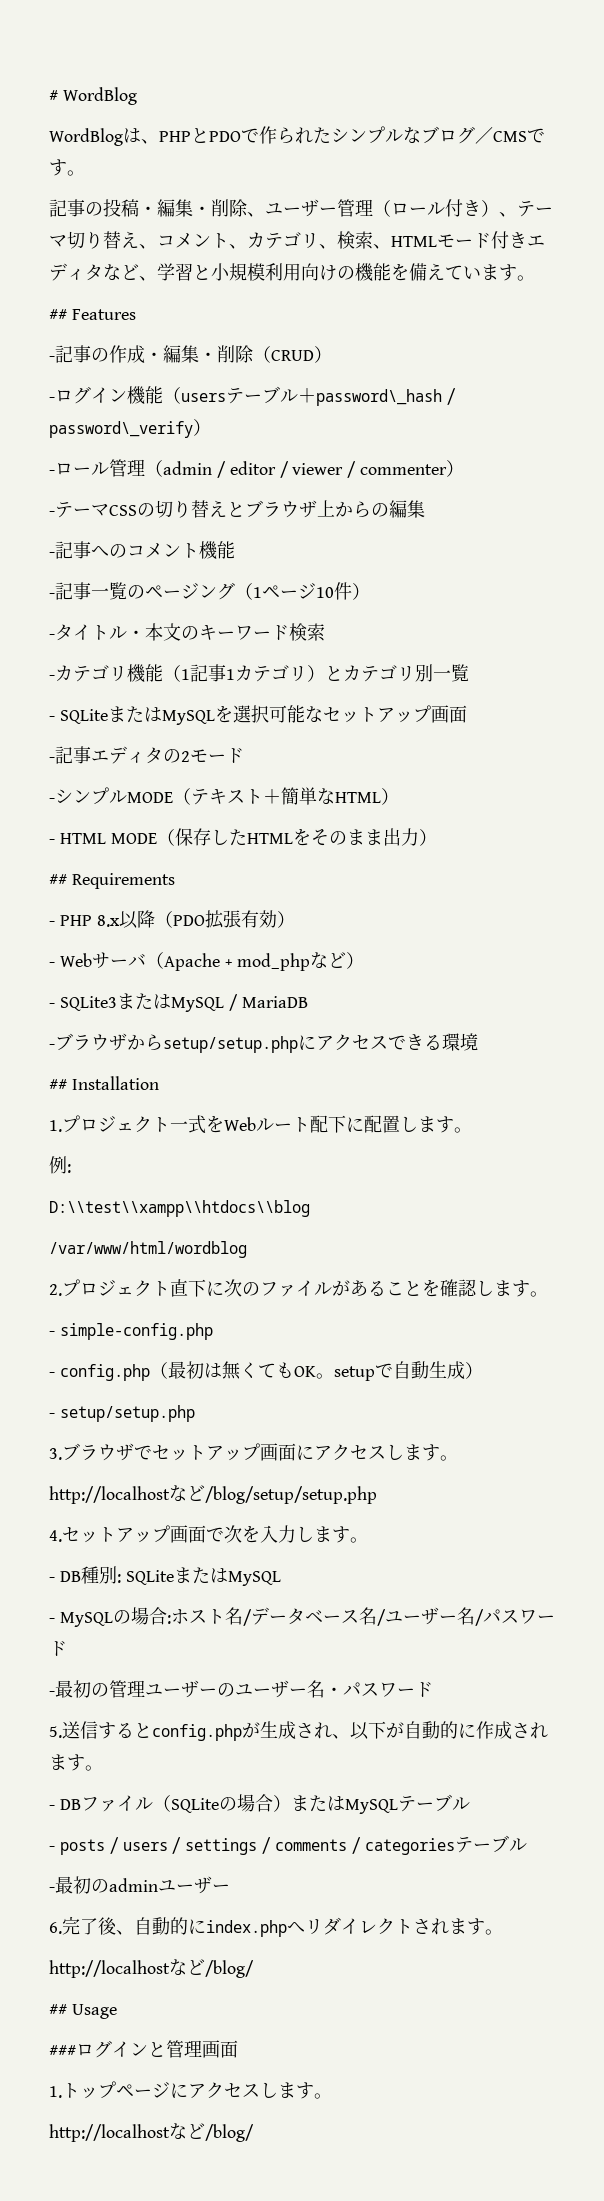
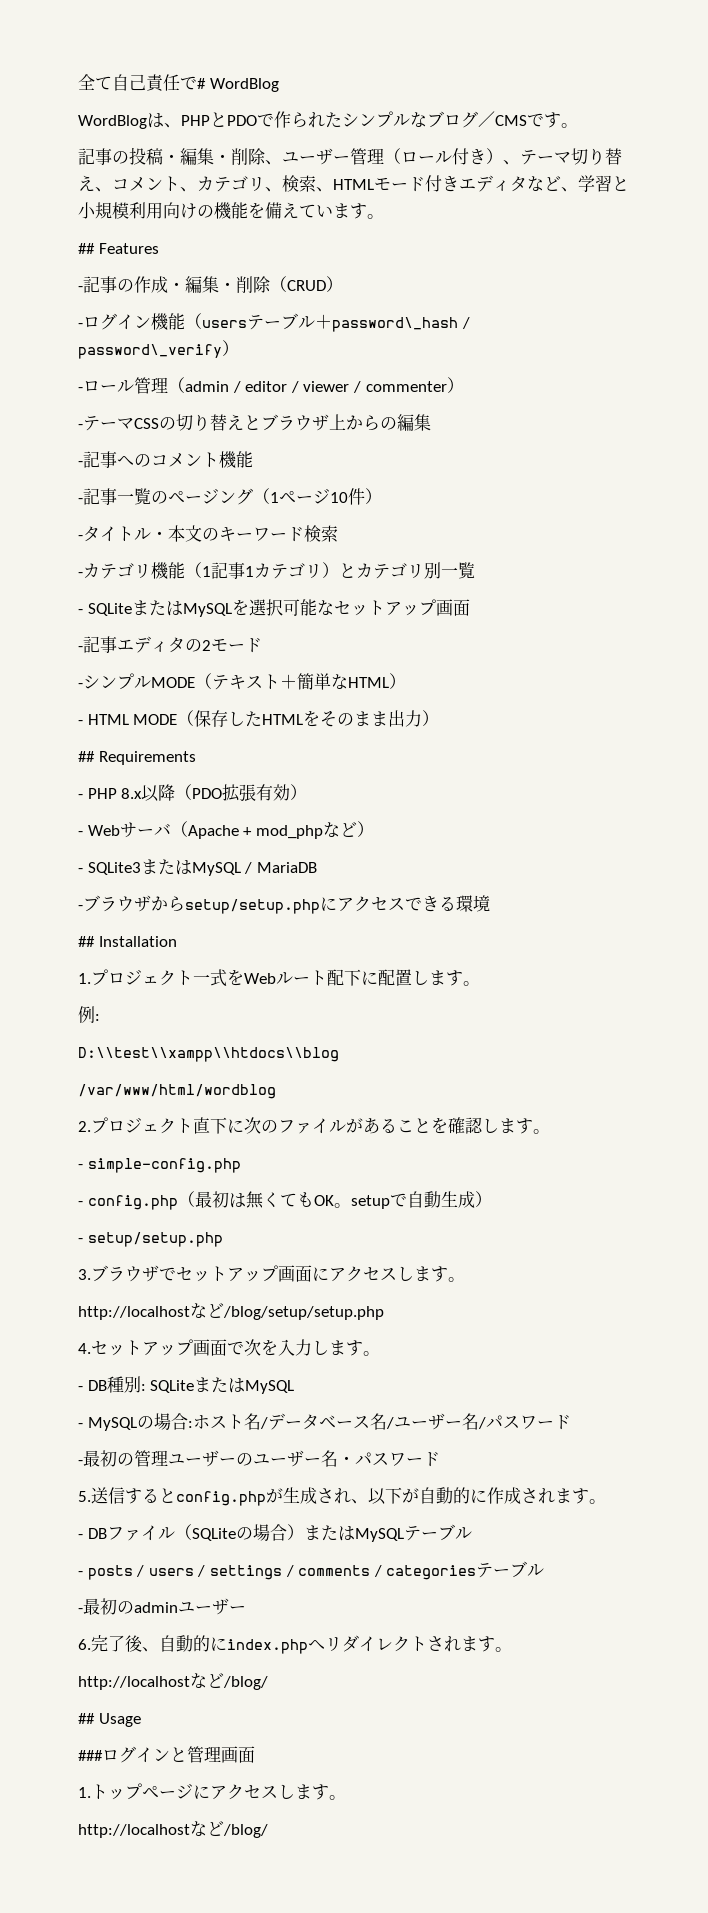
- # WordBlog
+ 全て自己責任で# WordBlog

